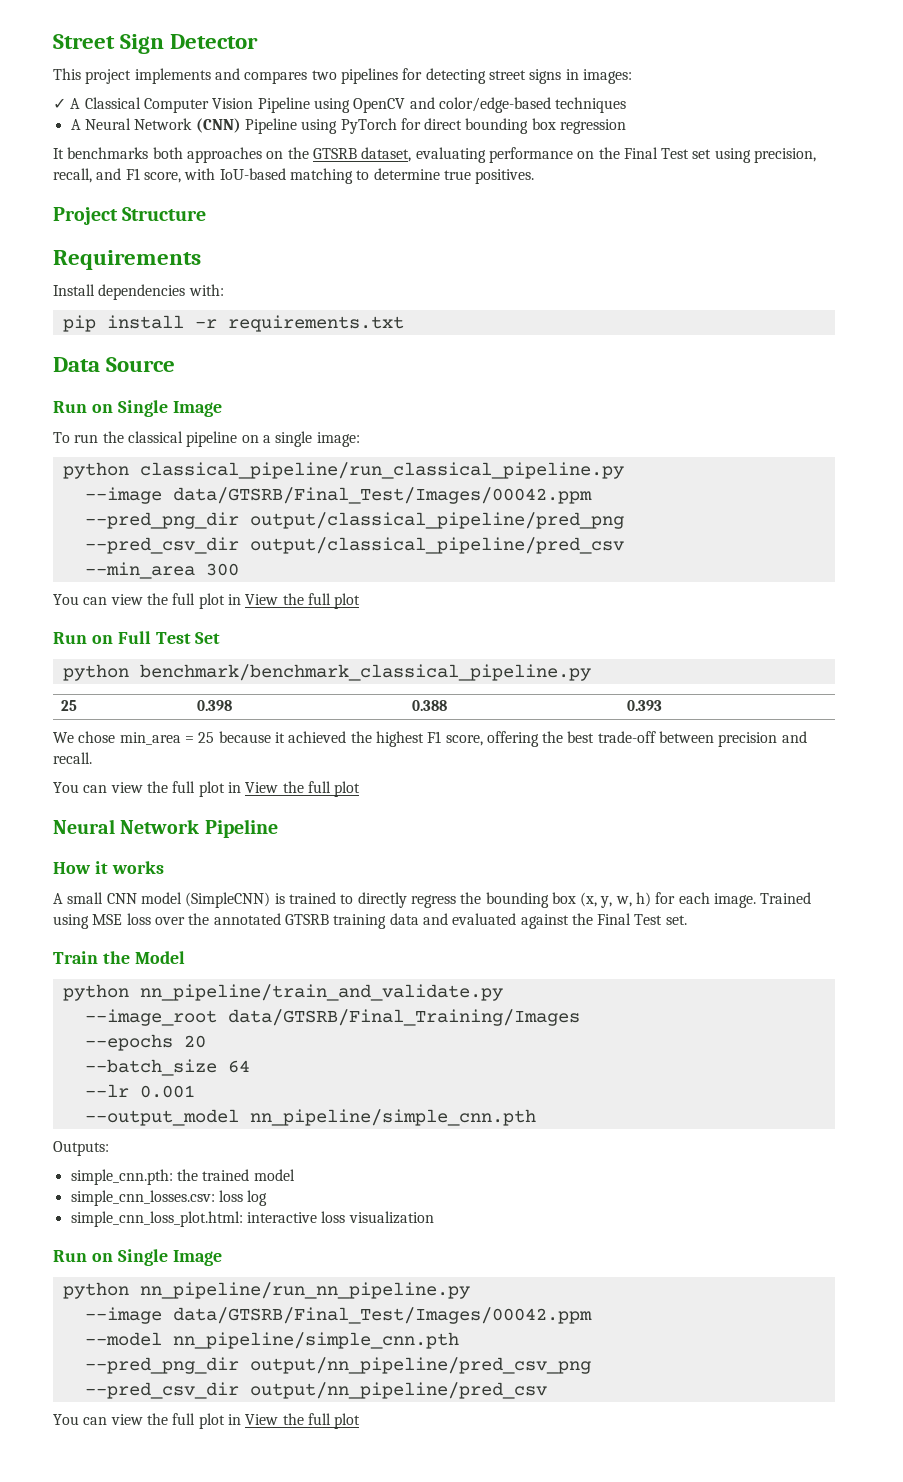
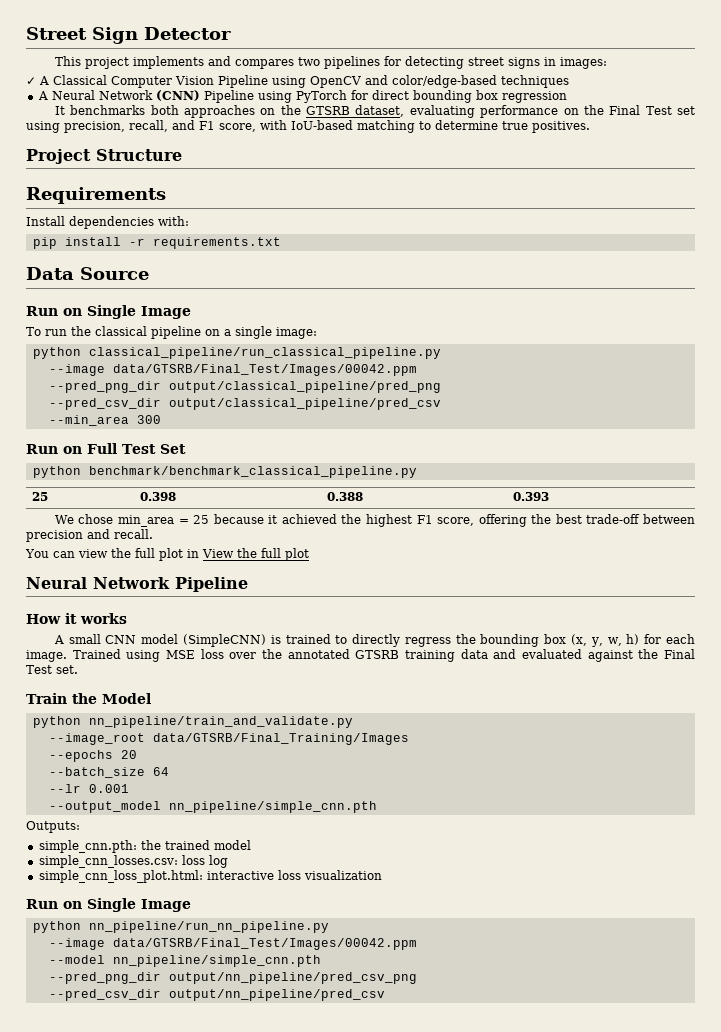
  --min_area 300
- You can view the full plot in View the full plot
  --pred_csv_dir output/nn_pipeline/pred_csv
- You can view the full plot in View the full plot

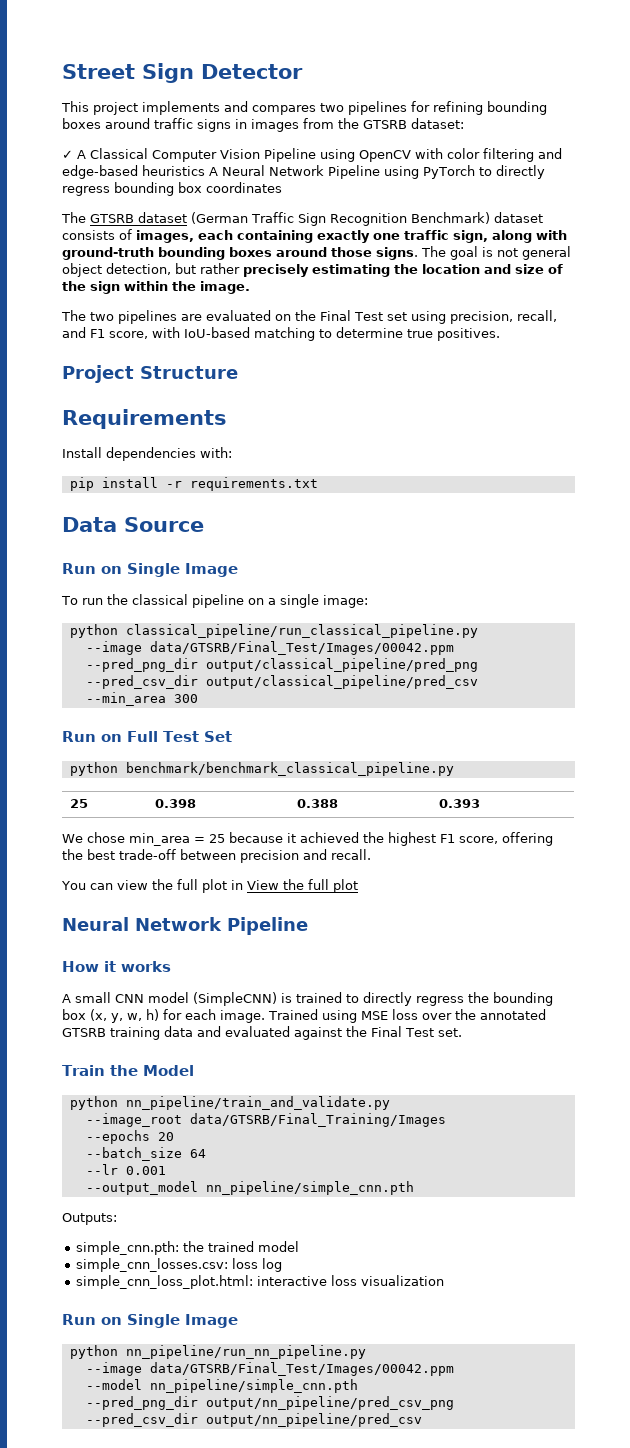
- This project implements and compares two pipelines for detecting street signs in images:
+ This project implements and compares two pipelines for refining bounding boxes around traffic signs in images from the GTSRB dataset:
- ✓ A Classical Computer Vision Pipeline using OpenCV and color/edge-based techniques
- A Neural Network (CNN) Pipeline using PyTorch for direct bounding box regression
- It benchmarks both approaches on the GTSRB dataset, evaluating performance on the Final Test set using precision, recall, and F1 score, with IoU-based matching to determine true positives.
+ ✓ A Classical Computer Vision Pipeline using OpenCV with color filtering and edge-based heuristics A Neural Network Pipeline using PyTorch to directly regress bounding box coordinates
+ The GTSRB dataset (German Traffic Sign Recognition Benchmark) dataset consists of images, each containing exactly one traffic sign, along with ground-truth bounding boxes around those signs. The goal is not general object detection, but rather precisely estimating the location and size of the sign within the image.
+ The two pipelines are evaluated on the Final Test set using precision, recall, and F1 score, with IoU-based matching to determine true positives.

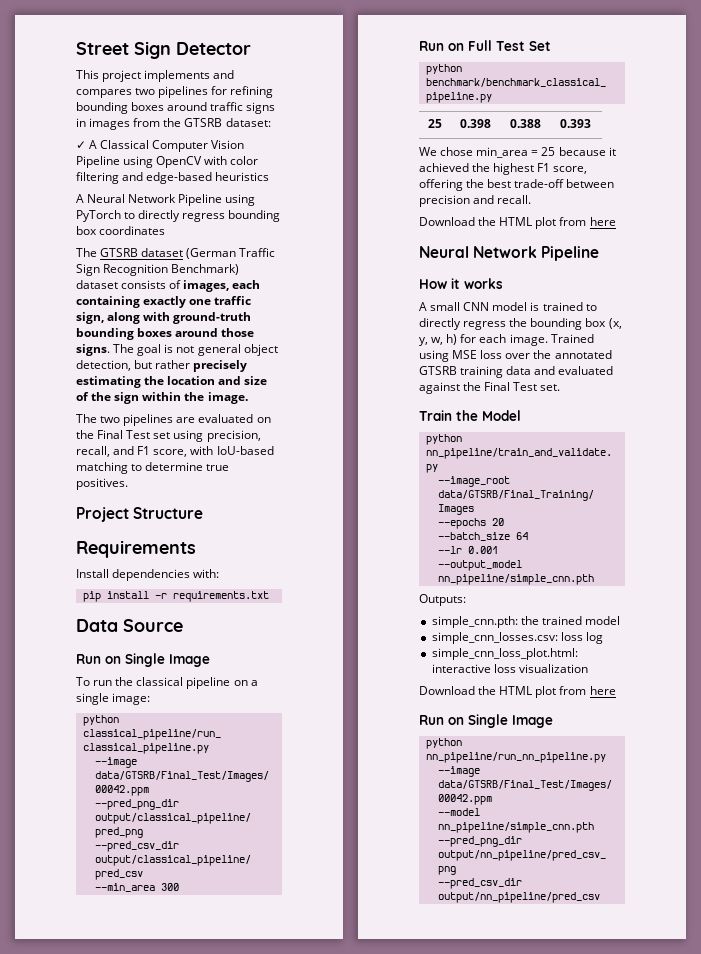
- ✓ A Classical Computer Vision Pipeline using OpenCV with color filtering and edge-based heuristics A Neural Network Pipeline using PyTorch to directly regress bounding box coordinates
+ ✓ A Classical Computer Vision Pipeline using OpenCV with color filtering and edge-based heuristics
+ A Neural Network Pipeline using PyTorch to directly regress bounding box coordinates
  We chose min_area = 25 because it achieved the highest F1 score, offering the best trade-off between precision and recall.
- You can view the full plot in View the full plot
+ Download the HTML plot from here
- A small CNN model (SimpleCNN) is trained to directly regress the bounding box (x, y, w, h) for each image.
+ A small CNN model is trained to directly regress the bounding box (x, y, w, h) for each image.
  simple_cnn_loss_plot.html: interactive loss visualization
+ Download the HTML plot from here

